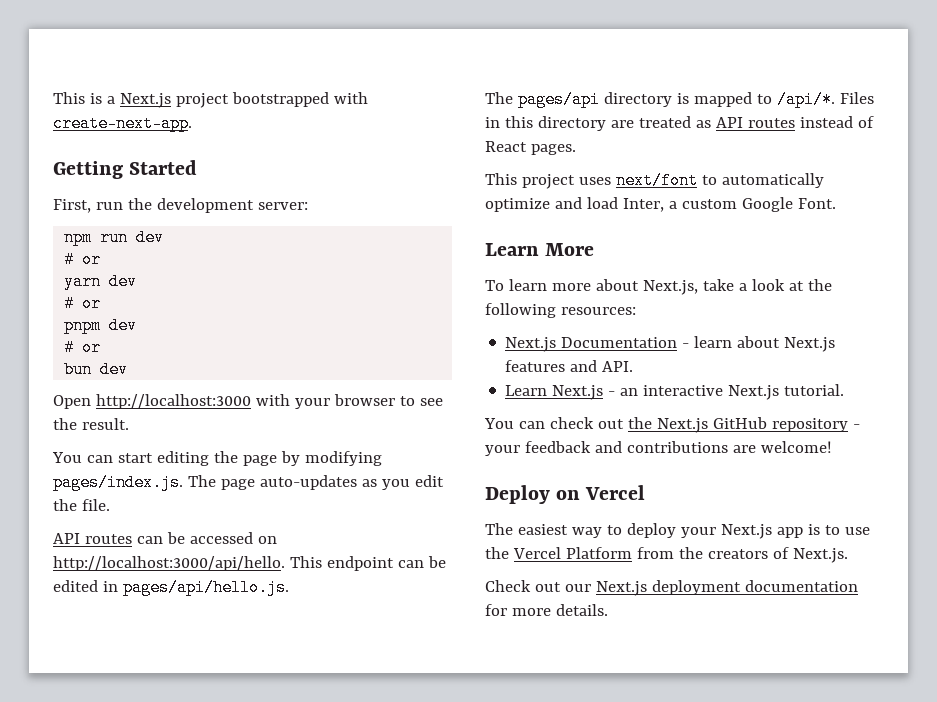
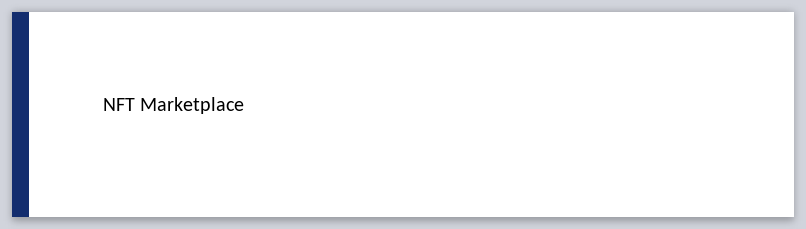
- This is a Next.js project bootstrapped with create-next-app.
- Getting Started
- First, run the development server:
- npm run dev
- # or
- yarn dev
- # or
- pnpm dev
- # or
- bun dev
- Open http://localhost:3000 with your browser to see the result.
- You can start editing the page by modifying pages/index.js. The page auto-updates as you edit the file.
- API routes can be accessed on http://localhost:3000/api/hello. This endpoint can be edited in pages/api/hello.js.
- The pages/api directory is mapped to /api/*. Files in this directory are treated as API routes instead of React pages.
- This project uses next/font to automatically optimize and load Inter, a custom Google Font.
- Learn More
- To learn more about Next.js, take a look at the following resources:
- Next.js Documentation - learn about Next.js features and API.
- Learn Next.js - an interactive Next.js tutorial.
- You can check out the Next.js GitHub repository - your feedback and contributions are welcome!
- Deploy on Vercel
- The easiest way to deploy your Next.js app is to use the Vercel Platform from the creators of Next.js.
- Check out our Next.js deployment documentation for more details.
+ NFT Marketplace

